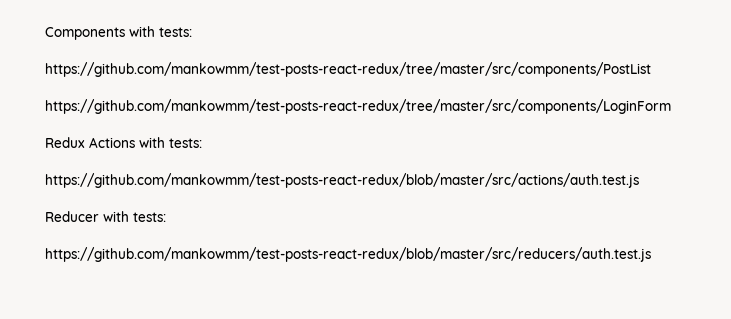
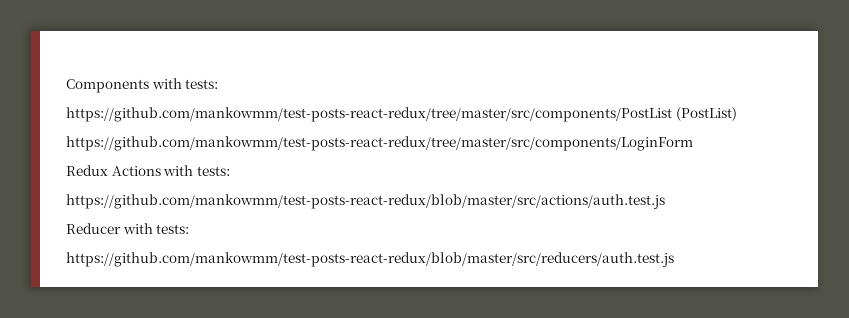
- https://github.com/mankowmm/test-posts-react-redux/tree/master/src/components/PostList
+ https://github.com/mankowmm/test-posts-react-redux/tree/master/src/components/PostList (PostList)

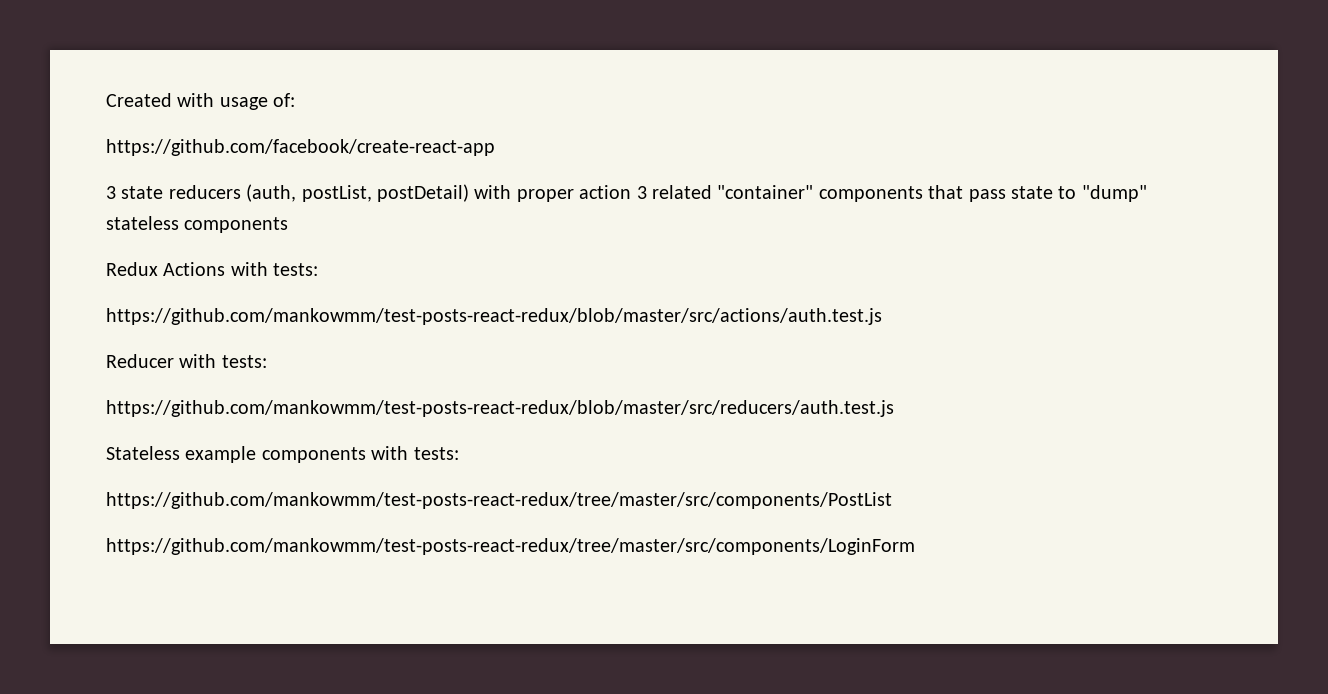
- Components with tests:
- https://github.com/mankowmm/test-posts-react-redux/tree/master/src/components/PostList (PostList)
- https://github.com/mankowmm/test-posts-react-redux/tree/master/src/components/LoginForm
+ Created with usage of:
+ https://github.com/facebook/create-react-app
+ 3 state reducers (auth, postList, postDetail) with proper action 3 related "container" components that pass state to "dump" stateless components
+ Stateless example components with tests:
+ https://github.com/mankowmm/test-posts-react-redux/tree/master/src/components/PostList
+ https://github.com/mankowmm/test-posts-react-redux/tree/master/src/components/LoginForm

